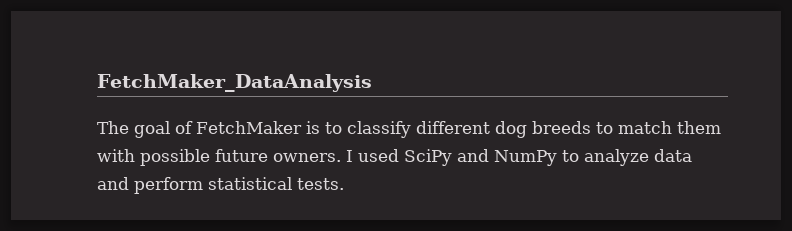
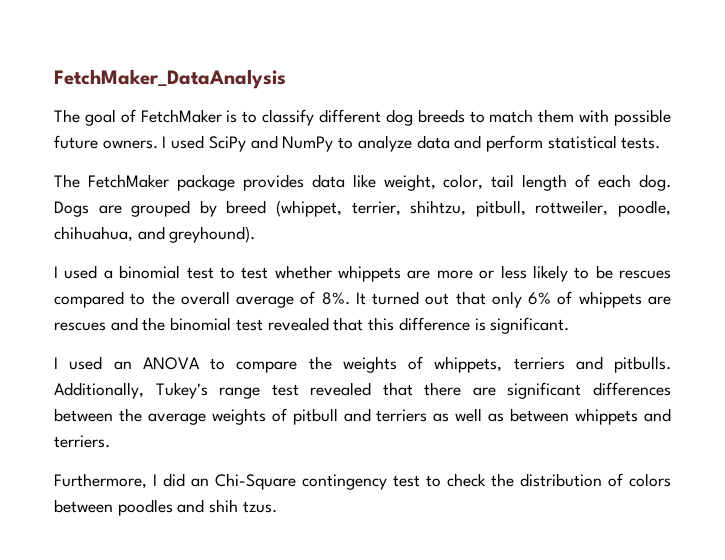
+ The FetchMaker package provides data like weight, color, tail length of each dog. Dogs are grouped by breed (whippet, terrier, shihtzu, pitbull, rottweiler, poodle, chihuahua, and greyhound).
+ I used a binomial test to test whether whippets are more or less likely to be rescues compared to the overall average of 8%. It turned out that only 6% of whippets are rescues and the binomial test revealed that this difference is significant.
+ I used an ANOVA to compare the weights of whippets, terriers and pitbulls. Additionally, Tukey's range test revealed that there are significant differences between the average weights of pitbull and terriers as well as between whippets and terriers.
+ Furthermore, I did an Chi-Square contingency test to check the distribution of colors between poodles and shih tzus.

